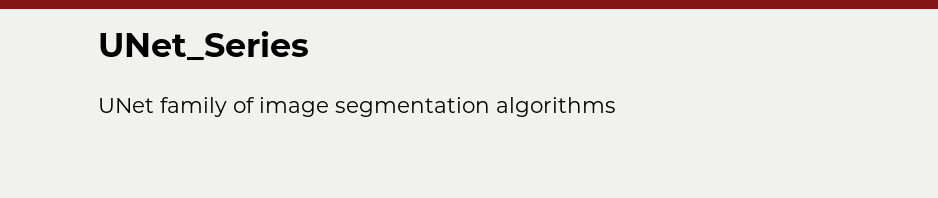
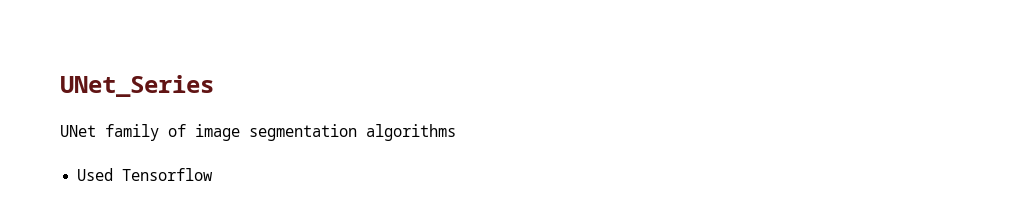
+ Used Tensorflow

